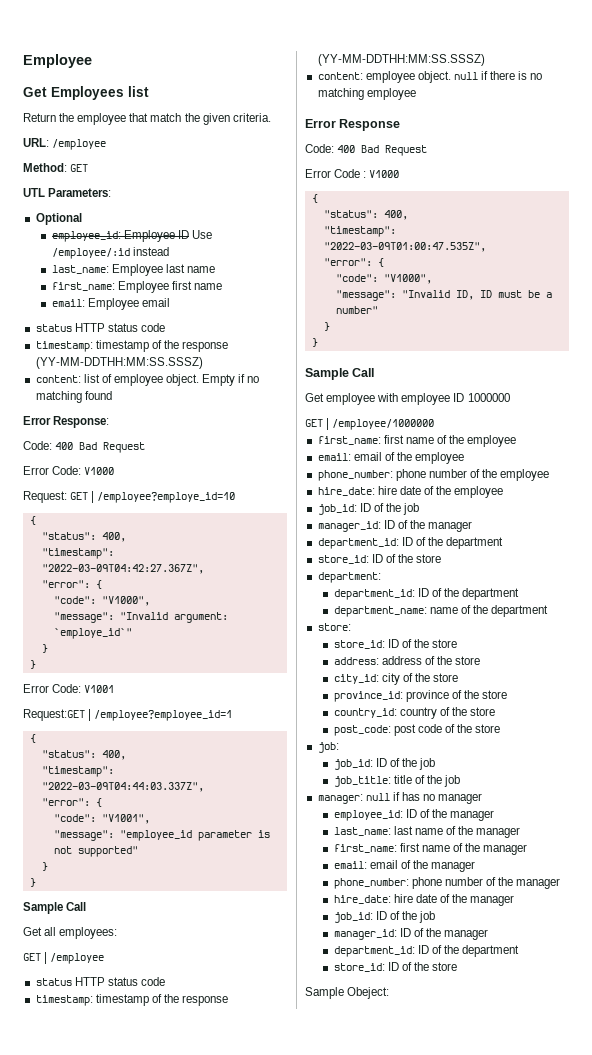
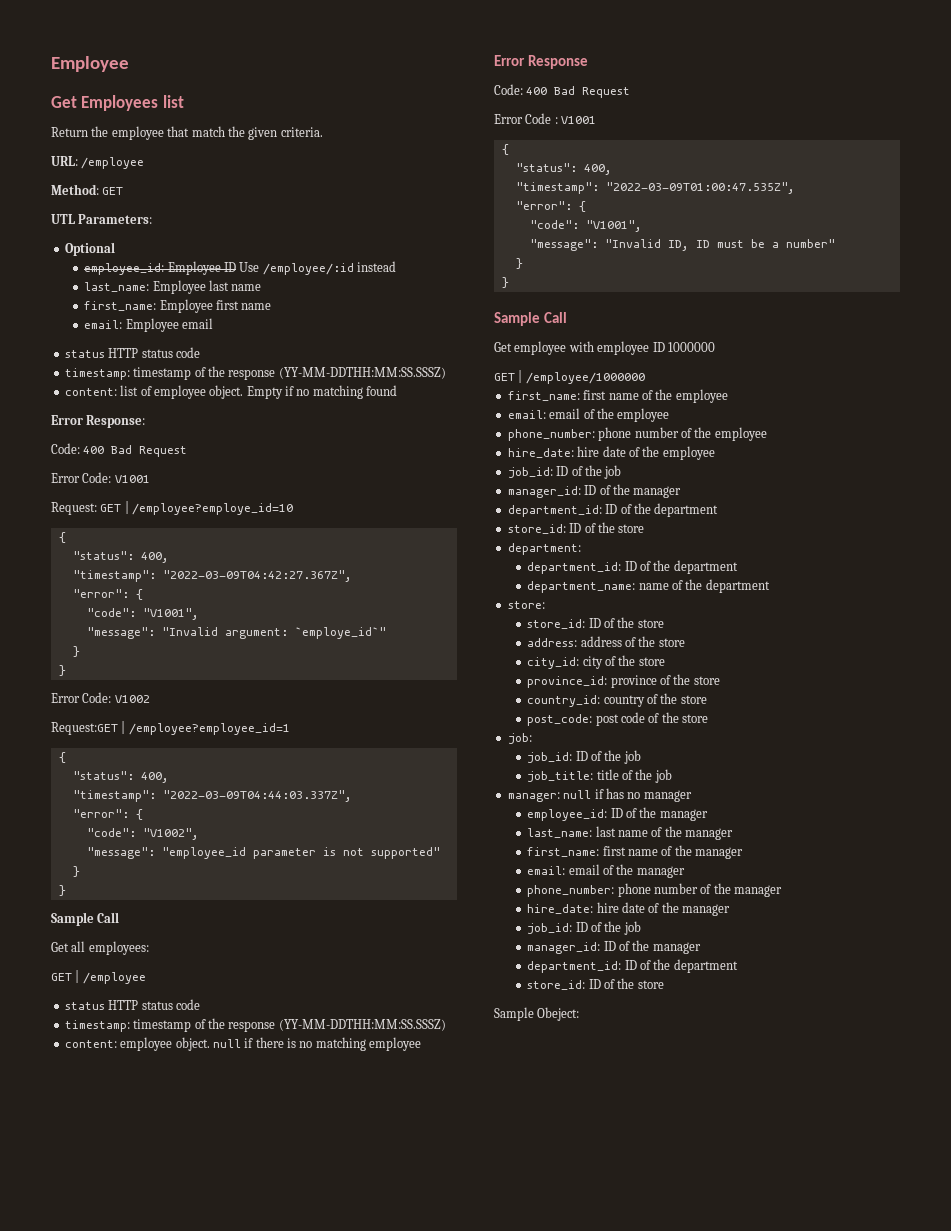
- Error Code: V1000
+ Error Code: V1001
  "timestamp": "2022-03-09T04:42:27.367Z",
  "error": {
- "code": "V1000",
+ "code": "V1001",
- Error Code: V1001
+ Error Code: V1002
- "code": "V1001",
+ "code": "V1002",
- Error Code : V1000
+ Error Code : V1001
  "timestamp": "2022-03-09T01:00:47.535Z",
  "error": {
- "code": "V1000",
+ "code": "V1001",

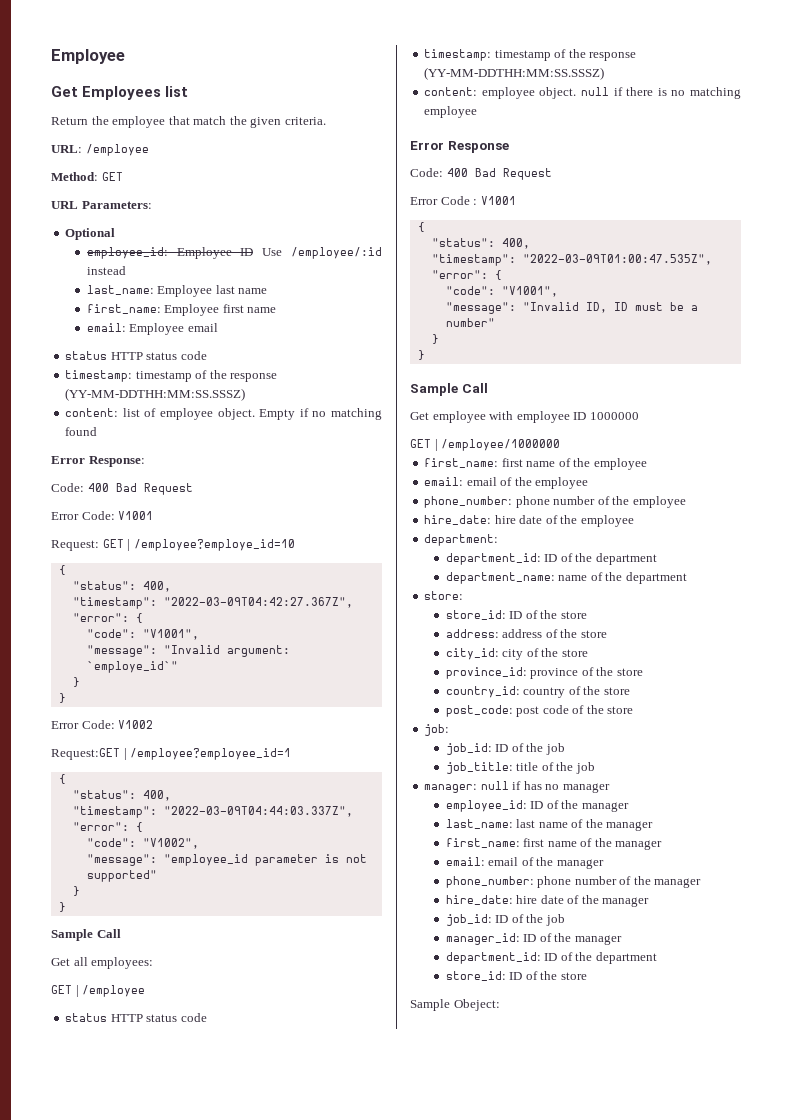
- UTL Parameters:
+ URL Parameters:
  hire_date: hire date of the employee
- job_id: ID of the job
- manager_id: ID of the manager
- department_id: ID of the department
- store_id: ID of the store

